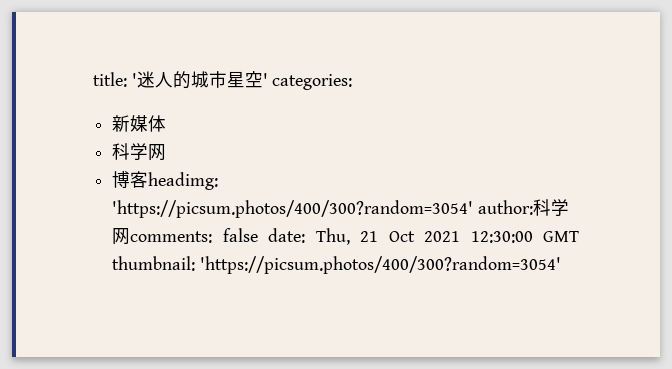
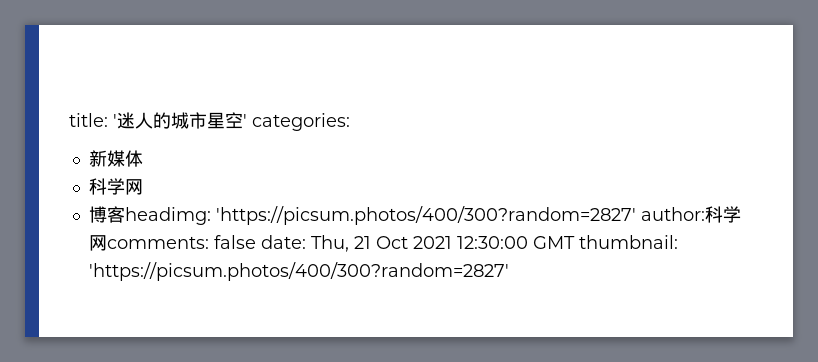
- 博客headimg: 'https://picsum.photos/400/300?random=3054' author:科学网comments: false date: Thu, 21 Oct 2021 12:30:00 GMT thumbnail: 'https://picsum.photos/400/300?random=3054'
+ 博客headimg: 'https://picsum.photos/400/300?random=2827' author:科学网comments: false date: Thu, 21 Oct 2021 12:30:00 GMT thumbnail: 'https://picsum.photos/400/300?random=2827'

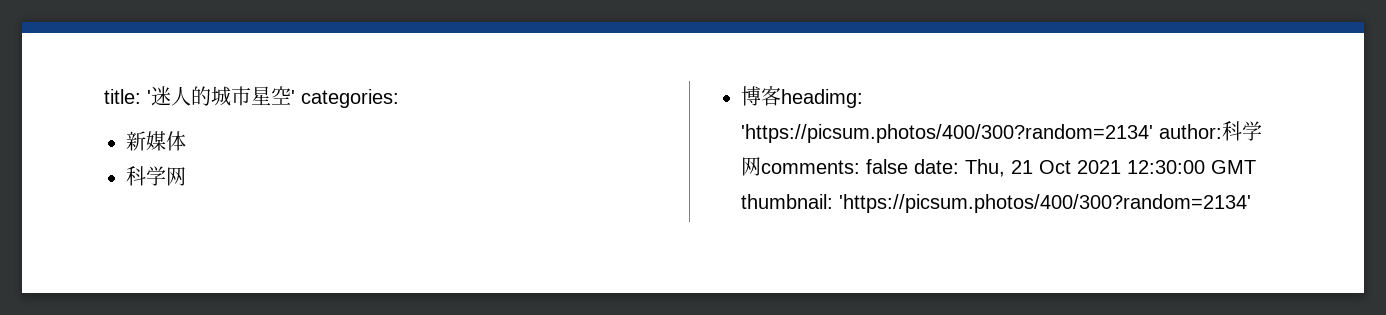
- 博客headimg: 'https://picsum.photos/400/300?random=2827' author:科学网comments: false date: Thu, 21 Oct 2021 12:30:00 GMT thumbnail: 'https://picsum.photos/400/300?random=2827'
+ 博客headimg: 'https://picsum.photos/400/300?random=2134' author:科学网comments: false date: Thu, 21 Oct 2021 12:30:00 GMT thumbnail: 'https://picsum.photos/400/300?random=2134'

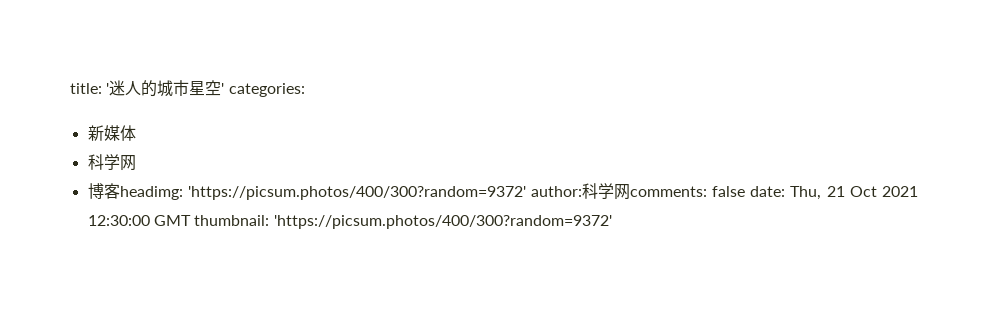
- 博客headimg: 'https://picsum.photos/400/300?random=2134' author:科学网comments: false date: Thu, 21 Oct 2021 12:30:00 GMT thumbnail: 'https://picsum.photos/400/300?random=2134'
+ 博客headimg: 'https://picsum.photos/400/300?random=9372' author:科学网comments: false date: Thu, 21 Oct 2021 12:30:00 GMT thumbnail: 'https://picsum.photos/400/300?random=9372'

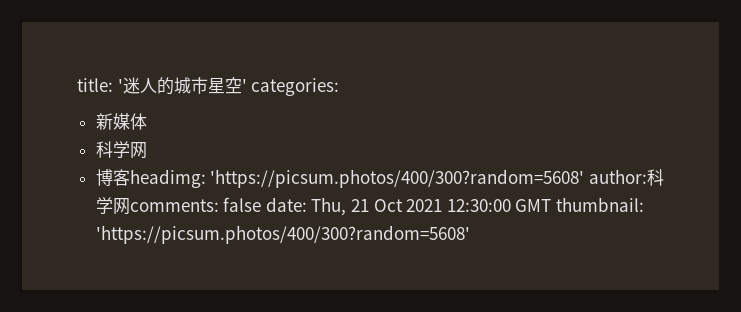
- 博客headimg: 'https://picsum.photos/400/300?random=9372' author:科学网comments: false date: Thu, 21 Oct 2021 12:30:00 GMT thumbnail: 'https://picsum.photos/400/300?random=9372'
+ 博客headimg: 'https://picsum.photos/400/300?random=5608' author:科学网comments: false date: Thu, 21 Oct 2021 12:30:00 GMT thumbnail: 'https://picsum.photos/400/300?random=5608'

